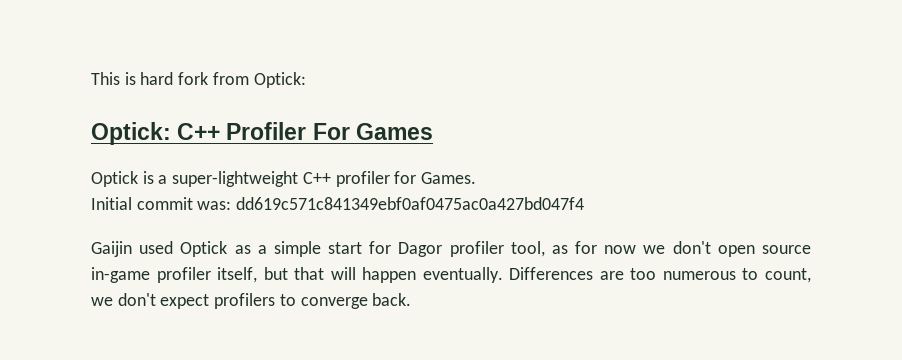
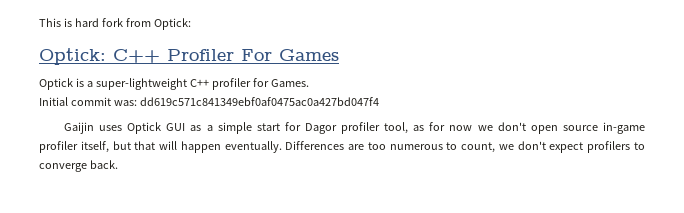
- Gaijin used Optick as a simple start for Dagor profiler tool, as for now we don't open source in-game profiler itself, but that will happen eventually.
+ Gaijin uses Optick GUI as a simple start for Dagor profiler tool, as for now we don't open source in-game profiler itself, but that will happen eventually.

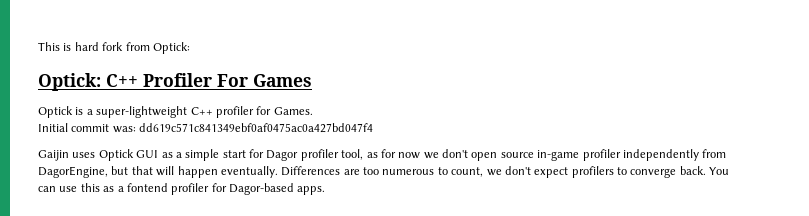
- Gaijin uses Optick GUI as a simple start for Dagor profiler tool, as for now we don't open source in-game profiler itself, but that will happen eventually.
+ Gaijin uses Optick GUI as a simple start for Dagor profiler tool, as for now we don't open source in-game profiler independently from DagorEngine, but that will happen eventually.
+ You can use this as a fontend profiler for Dagor-based apps.

